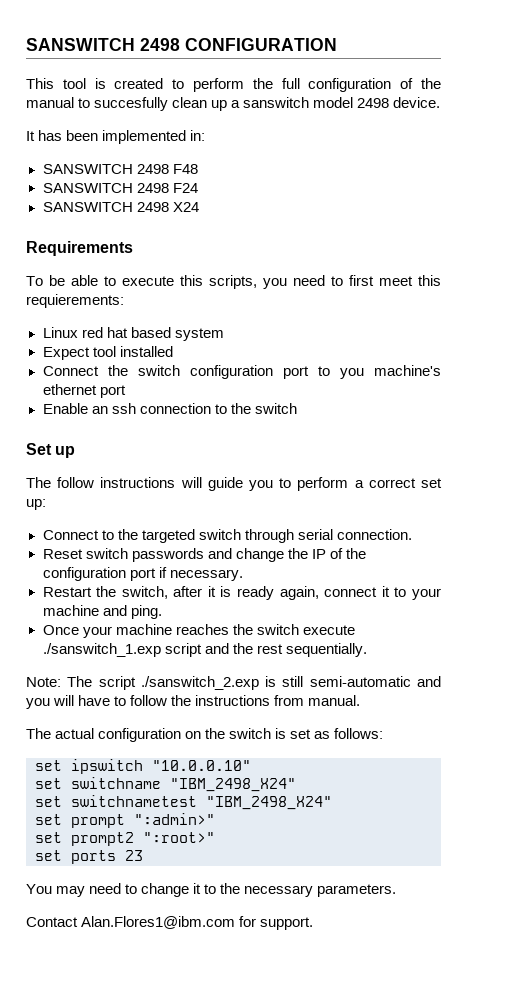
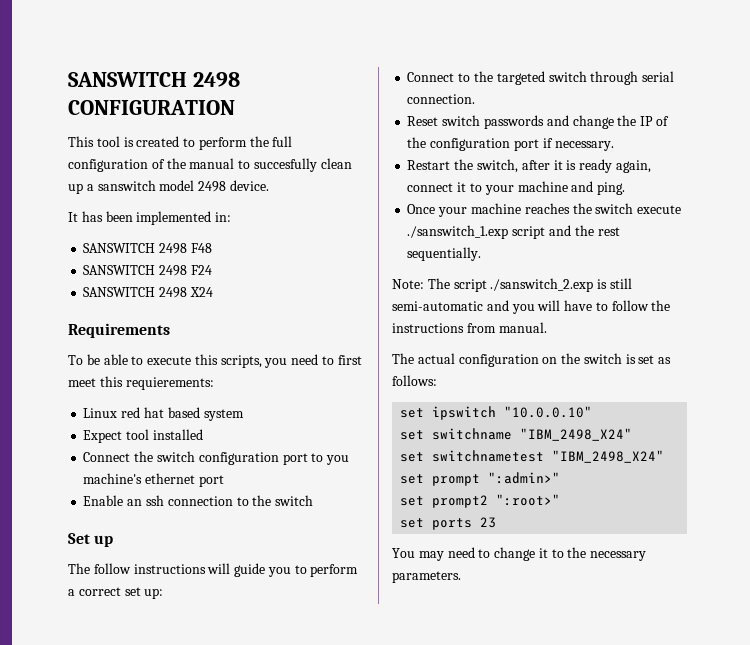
- Contact Alan.Flores1@ibm.com for support.

